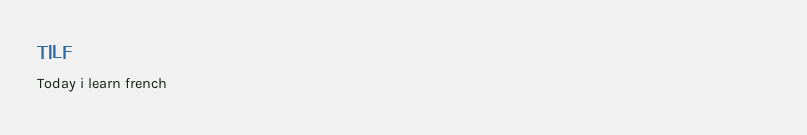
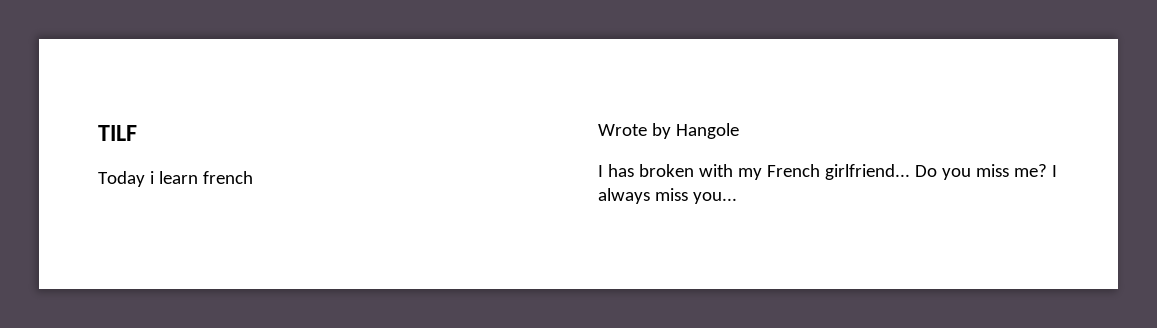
+ Wrote by Hangole
+ I has broken with my French girlfriend... Do you miss me? I always miss you...

